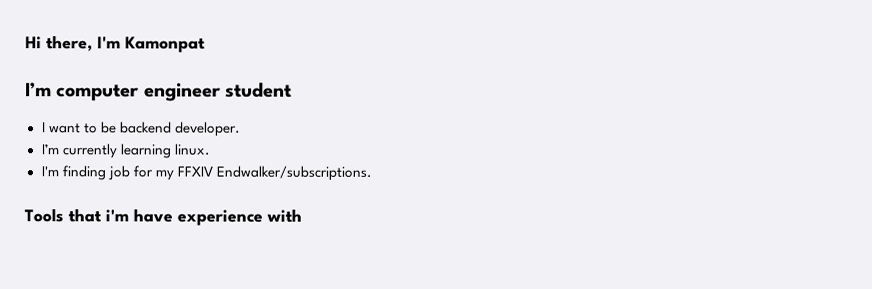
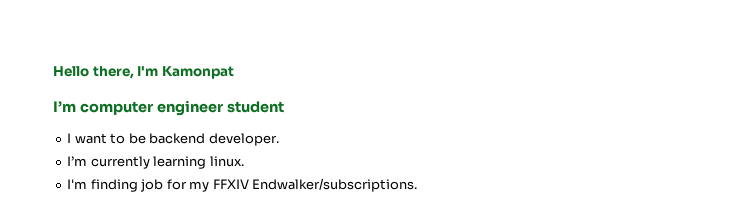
- Hi there, I'm Kamonpat
+ Hello there, I'm Kamonpat
- Tools that i'm have experience with

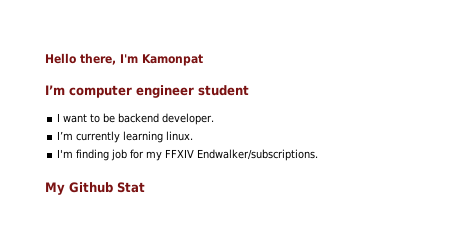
+ My Github Stat

